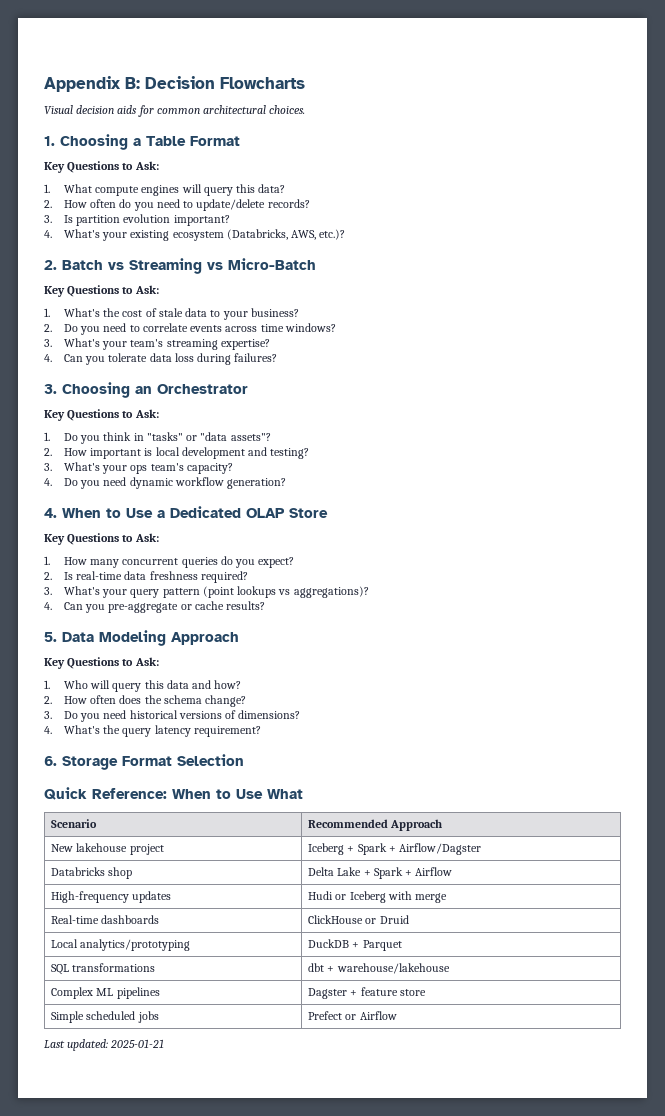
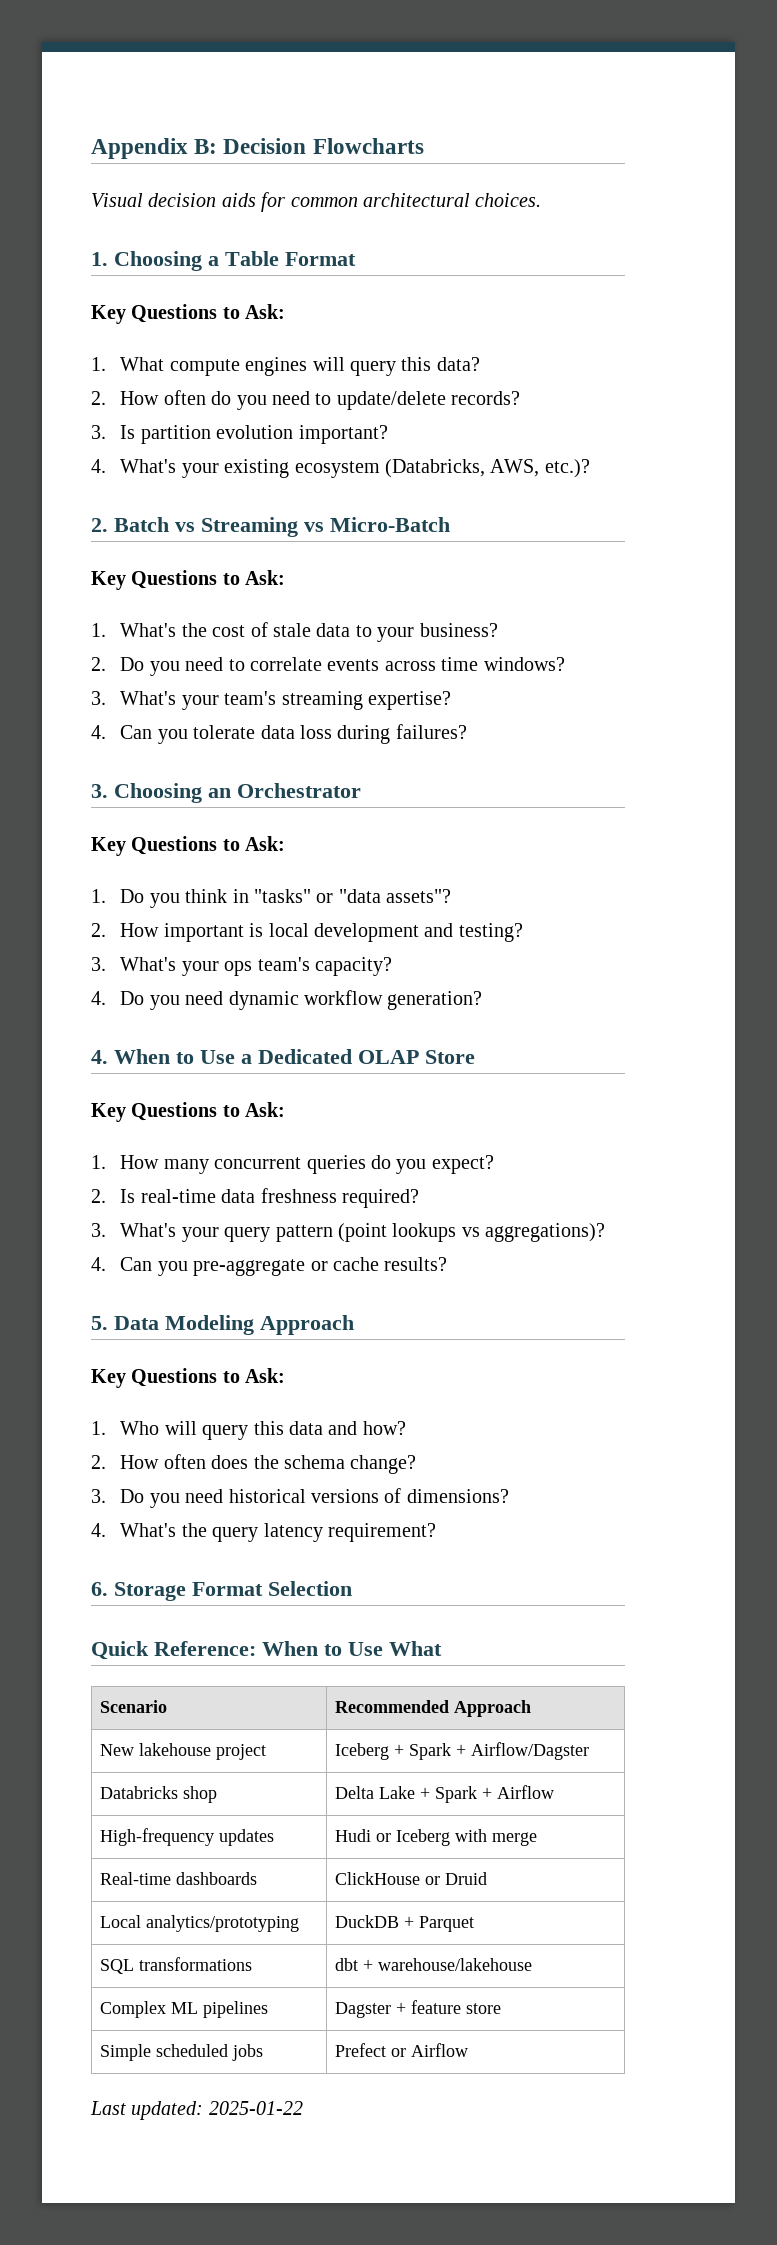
- Last updated: 2025-01-21
+ Last updated: 2025-01-22

